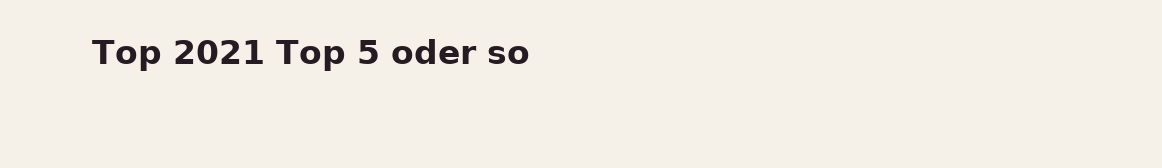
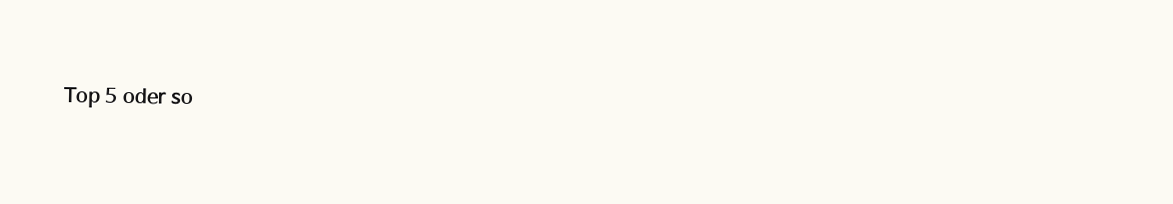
- Top 2021 Top 5 oder so
+ Top 5 oder so

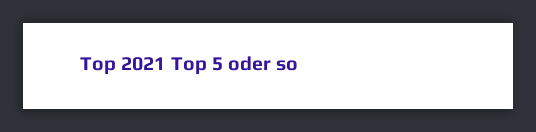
- Top 5 oder so
+ Top 2021 Top 5 oder so

